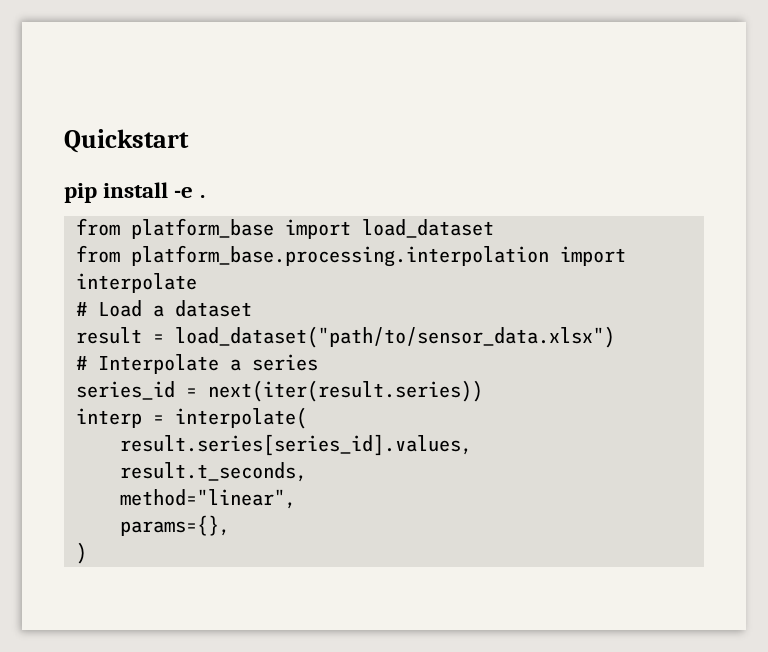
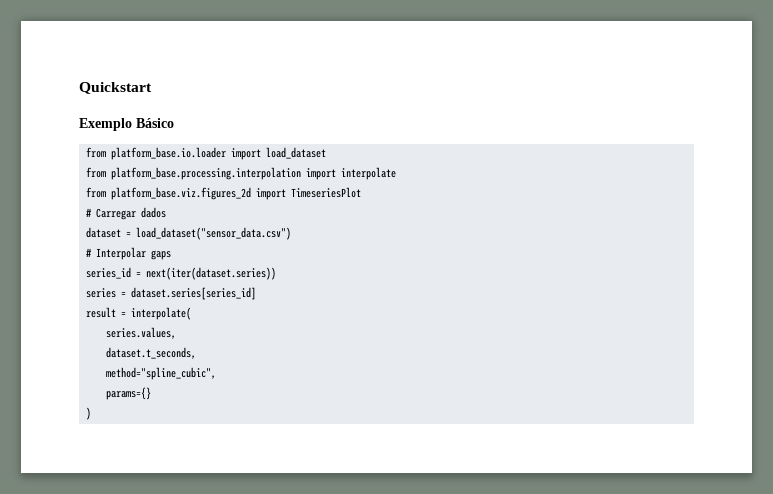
- pip install -e .
- from platform_base import load_dataset
+ Exemplo Básico
+ from platform_base.io.loader import load_dataset
- # Load a dataset
- result = load_dataset("path/to/sensor_data.xlsx")
- # Interpolate a series
- series_id = next(iter(result.series))
- interp = interpolate(
- result.series[series_id].values,
- result.t_seconds,
- method="linear",
- params={},
+ from platform_base.viz.figures_2d import TimeseriesPlot
+ # Carregar dados
+ dataset = load_dataset("sensor_data.csv")
+ # Interpolar gaps
+ series_id = next(iter(dataset.series))
+ series = dataset.series[series_id]
+ result = interpolate(
+ series.values,
+ dataset.t_seconds,
+ method="spline_cubic",
+ params={}

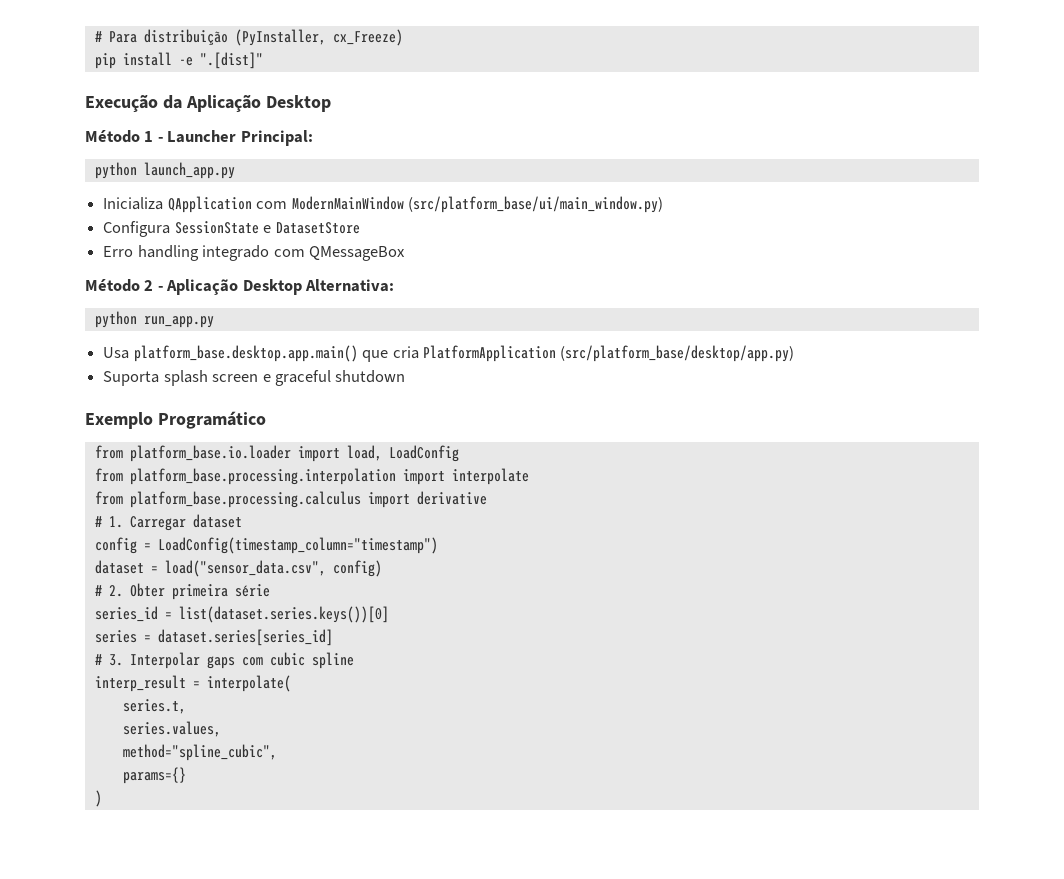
- Quickstart
+ # Para distribuição (PyInstaller, cx_Freeze)
+ pip install -e ".[dist]"
+ Execução da Aplicação Desktop
+ Método 1 - Launcher Principal:
+ python launch_app.py
+ Inicializa QApplication com ModernMainWindow (src/platform_base/ui/main_window.py)
+ Configura SessionState e DatasetStore
+ Erro handling integrado com QMessageBox
+ Método 2 - Aplicação Desktop Alternativa:
+ python run_app.py
+ Usa platform_base.desktop.app.main() que cria PlatformApplication (src/platform_base/desktop/app.py)
+ Suporta splash screen e graceful shutdown
- Exemplo Básico
+ Exemplo Programático
- from platform_base.io.loader import load_dataset
+ from platform_base.io.loader import load, LoadConfig
- from platform_base.viz.figures_2d import TimeseriesPlot
- # Carregar dados
+ from platform_base.processing.calculus import derivative
+ # 1. Carregar dataset
+ config = LoadConfig(timestamp_column="timestamp")
- dataset = load_dataset("sensor_data.csv")
- # Interpolar gaps
+ dataset = load("sensor_data.csv", config)
+ # 2. Obter primeira série
- series_id = next(iter(dataset.series))
+ series_id = list(dataset.series.keys())[0]
- result = interpolate(
+ # 3. Interpolar gaps com cubic spline
+ interp_result = interpolate(
+ series.t,
- dataset.t_seconds,

